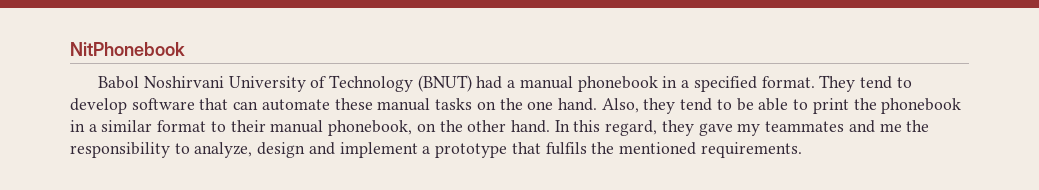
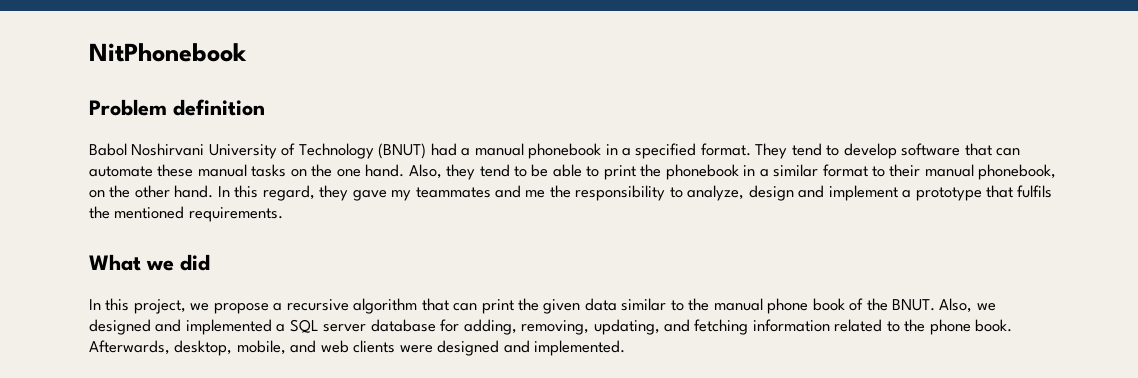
+ Problem definition
+ What we did
+ In this project, we propose a recursive algorithm that can print the given data similar to the manual phone book of the BNUT. Also, we designed and implemented a SQL server database for adding, removing, updating, and fetching information related to the phone book. Afterwards, desktop, mobile, and web clients were designed and implemented.

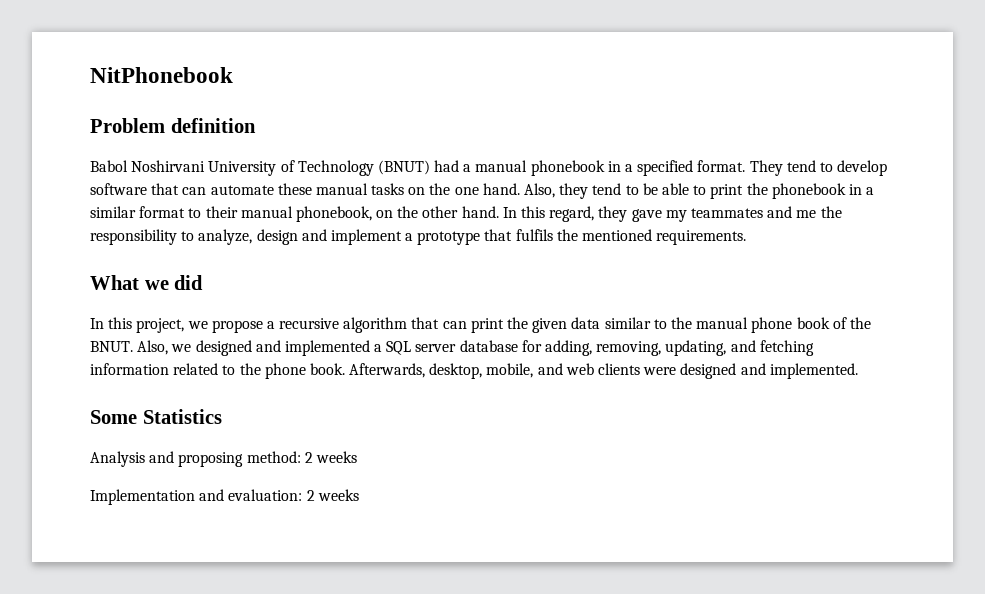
+ Some Statistics
+ Analysis and proposing method: 2 weeks
+ Implementation and evaluation: 2 weeks

